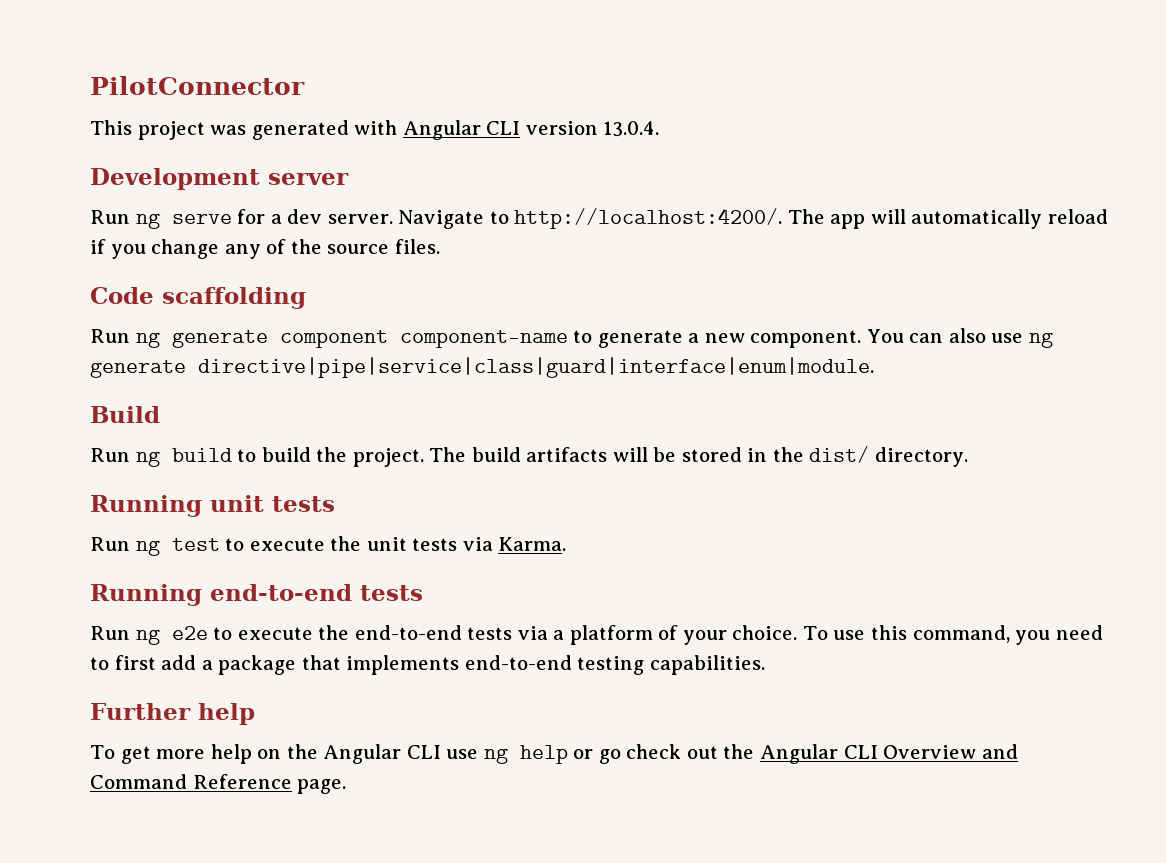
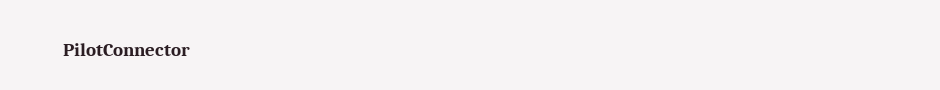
- This project was generated with Angular CLI version 13.0.4.
- Development server
- Run ng serve for a dev server. Navigate to http://localhost:4200/. The app will automatically reload if you change any of the source files.
- Code scaffolding
- Run ng generate component component-name to generate a new component. You can also use ng generate directive|pipe|service|class|guard|interface|enum|module.
- Build
- Run ng build to build the project. The build artifacts will be stored in the dist/ directory.
- Running unit tests
- Run ng test to execute the unit tests via Karma.
- Running end-to-end tests
- Run ng e2e to execute the end-to-end tests via a platform of your choice. To use this command, you need to first add a package that implements end-to-end testing capabilities.
- Further help
- To get more help on the Angular CLI use ng help or go check out the Angular CLI Overview and Command Reference page.

